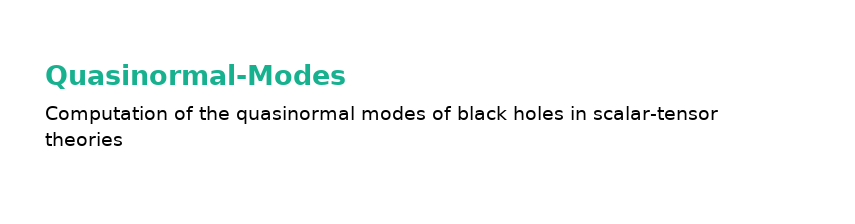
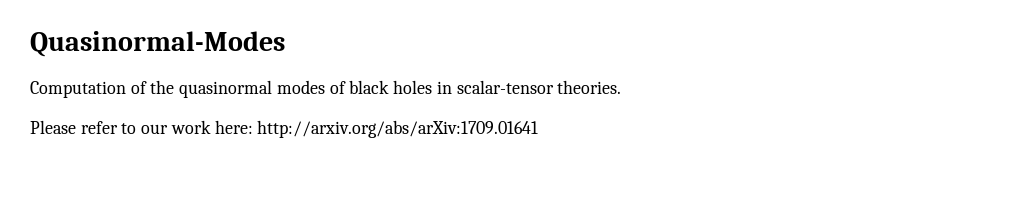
- Computation of the quasinormal modes of black holes in scalar-tensor theories
+ Computation of the quasinormal modes of black holes in scalar-tensor theories.
+ Please refer to our work here: http://arxiv.org/abs/arXiv:1709.01641

